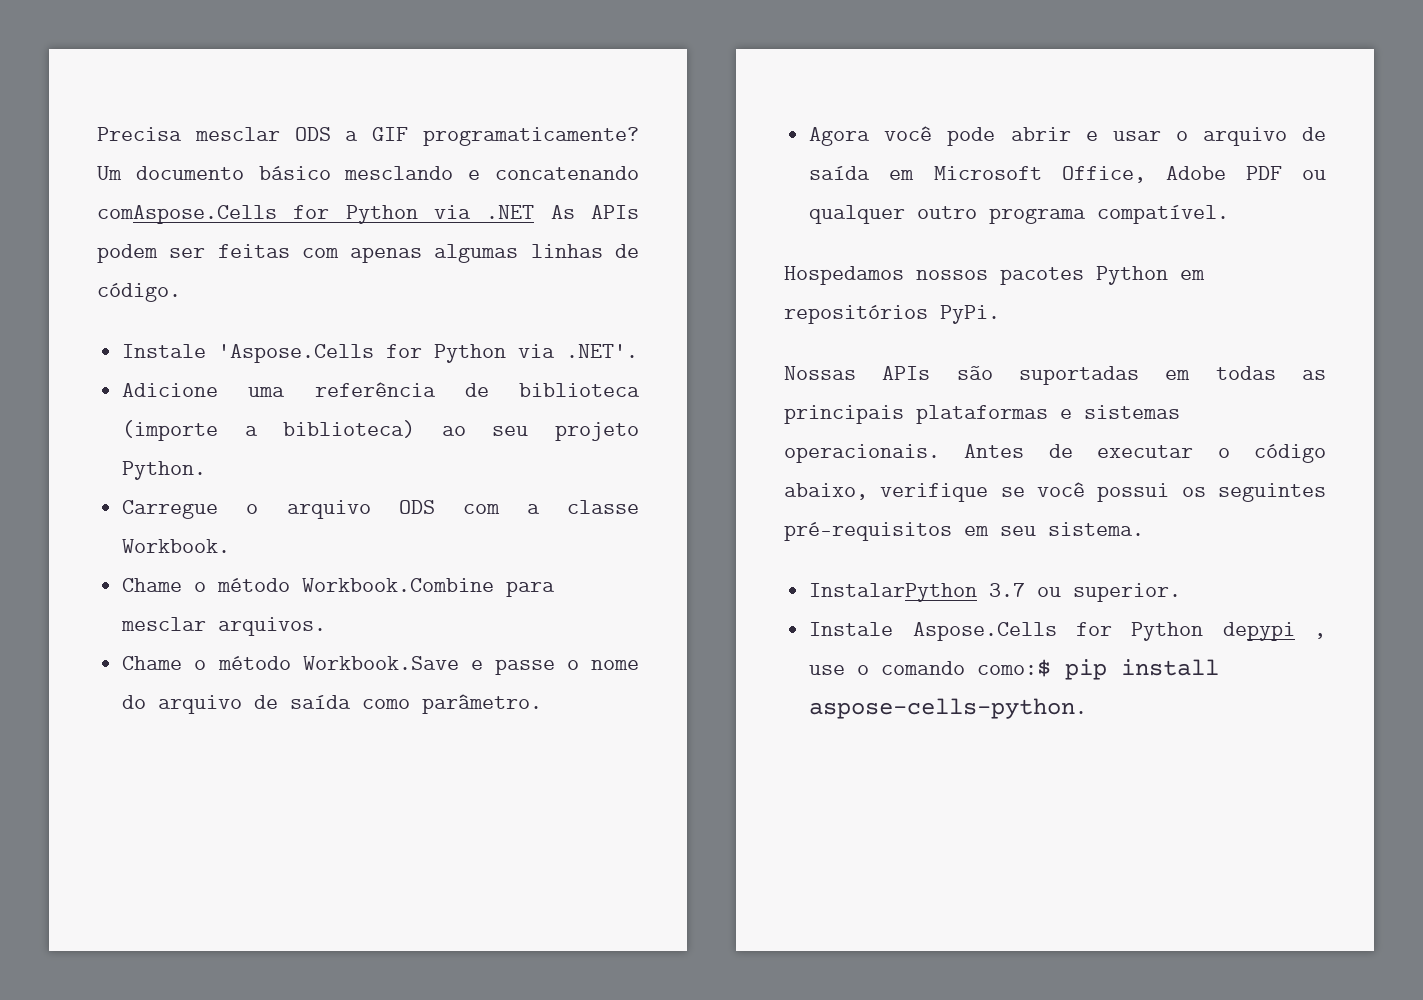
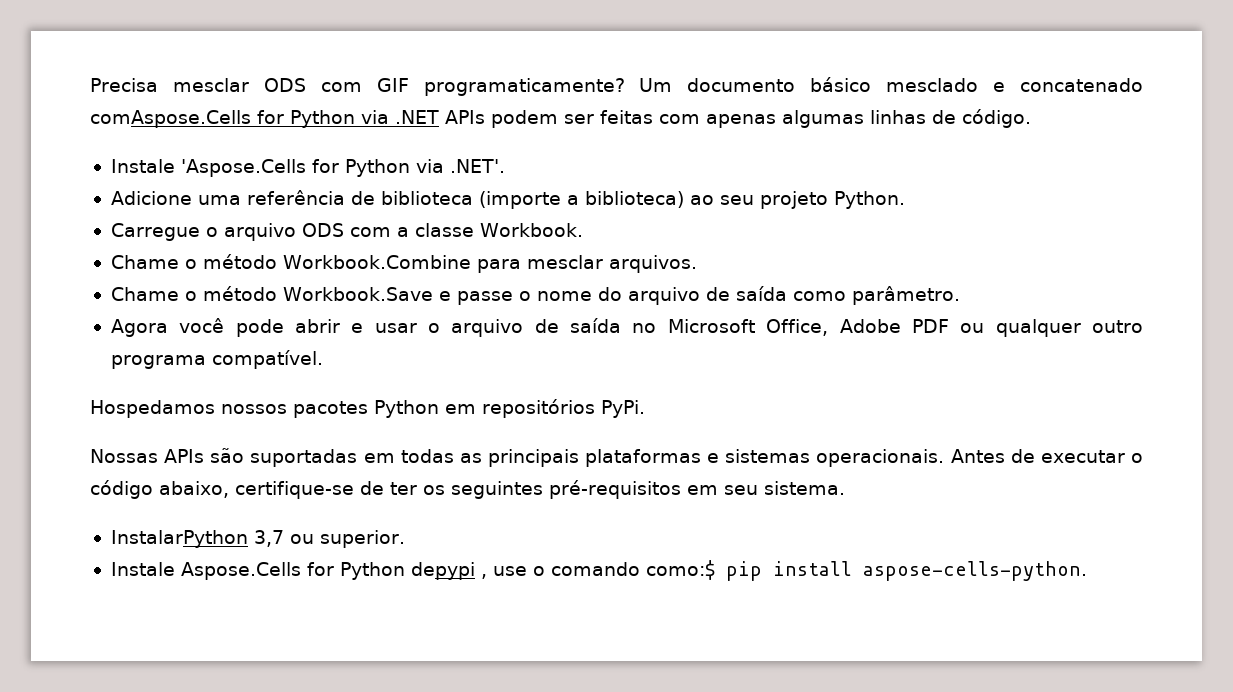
- Precisa mesclar ODS a GIF programaticamente?
+ Precisa mesclar ODS com GIF programaticamente?
- Um documento básico mesclando e concatenando comAspose.Cells for Python via .NET As APIs podem ser feitas com apenas algumas linhas de código.
+ Um documento básico mesclado e concatenado comAspose.Cells for Python via .NET APIs podem ser feitas com apenas algumas linhas de código.
- Agora você pode abrir e usar o arquivo de saída em Microsoft Office, Adobe PDF ou qualquer outro programa compatível.
+ Agora você pode abrir e usar o arquivo de saída no Microsoft Office, Adobe PDF ou qualquer outro programa compatível.
- Antes de executar o código abaixo, verifique se você possui os seguintes pré-requisitos em seu sistema.
+ Antes de executar o código abaixo, certifique-se de ter os seguintes pré-requisitos em seu sistema.
- InstalarPython 3.7 ou superior.
+ InstalarPython 3,7 ou superior.

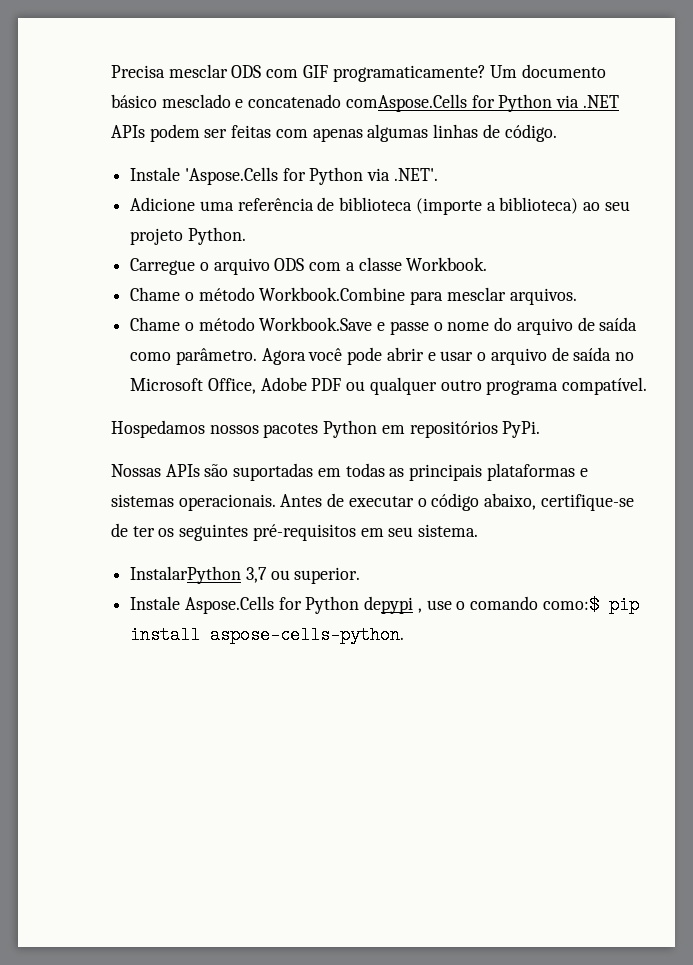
- Chame o método Workbook.Save e passe o nome do arquivo de saída como parâmetro.
- Agora você pode abrir e usar o arquivo de saída no Microsoft Office, Adobe PDF ou qualquer outro programa compatível.
+ Chame o método Workbook.Save e passe o nome do arquivo de saída como parâmetro. Agora você pode abrir e usar o arquivo de saída no Microsoft Office, Adobe PDF ou qualquer outro programa compatível.

